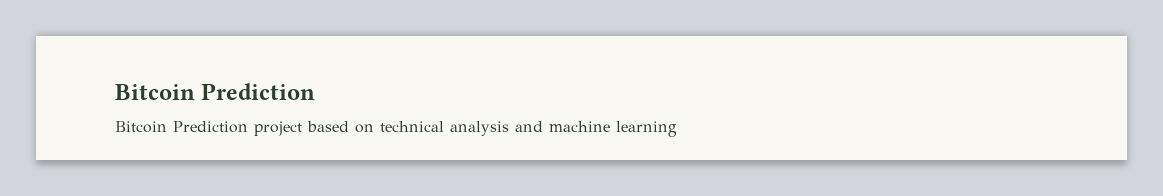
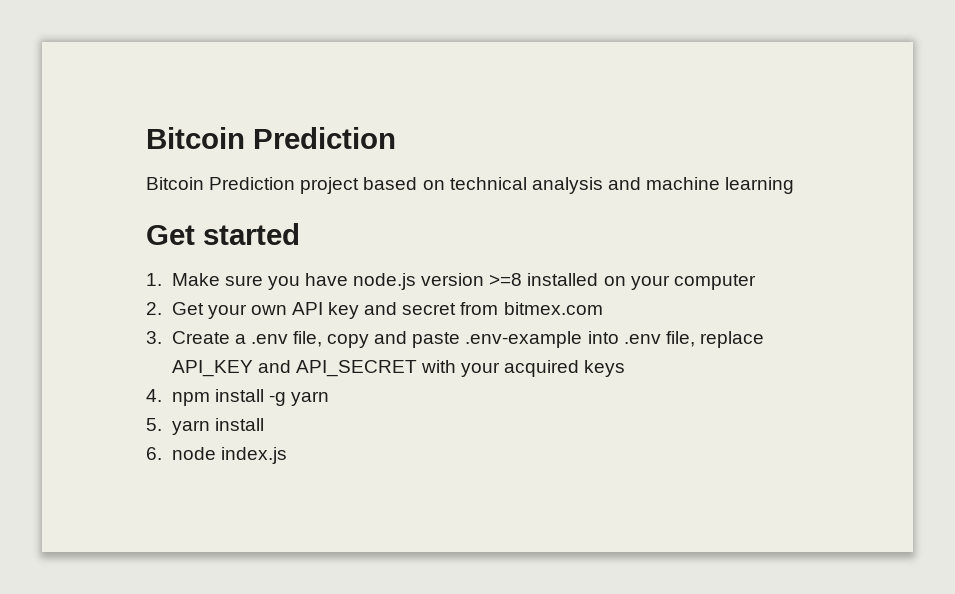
+ Get started
+ 1. Make sure you have node.js version >=8 installed on your computer
+ 2. Get your own API key and secret from bitmex.com
+ 3. Create a .env file, copy and paste .env-example into .env file, replace API_KEY and API_SECRET with your acquired keys
+ 4. npm install -g yarn
+ 5. yarn install
+ 6. node index.js

